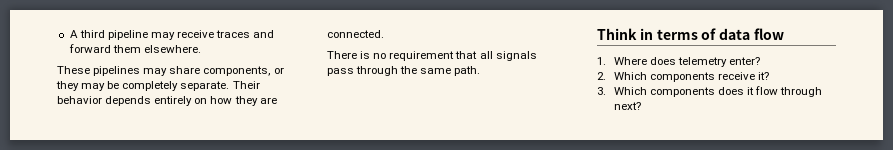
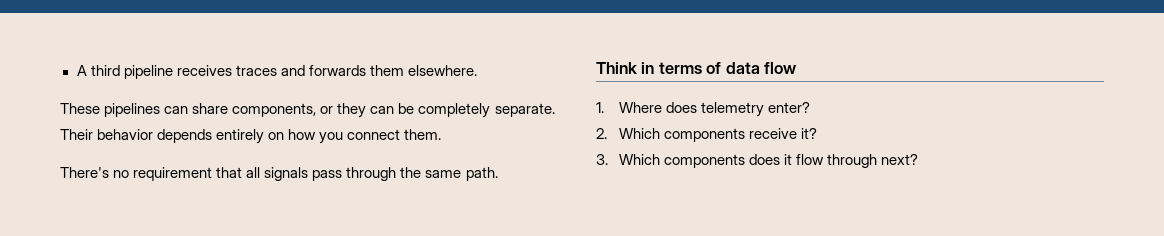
- A third pipeline may receive traces and forward them elsewhere.
+ A third pipeline receives traces and forwards them elsewhere.
- These pipelines may share components, or they may be completely separate.
+ These pipelines can share components, or they can be completely separate.
- Their behavior depends entirely on how they are connected.
- There is no requirement that all signals pass through the same path.
+ Their behavior depends entirely on how you connect them.
+ There's no requirement that all signals pass through the same path.

